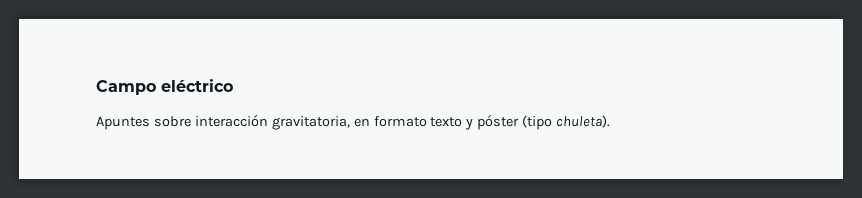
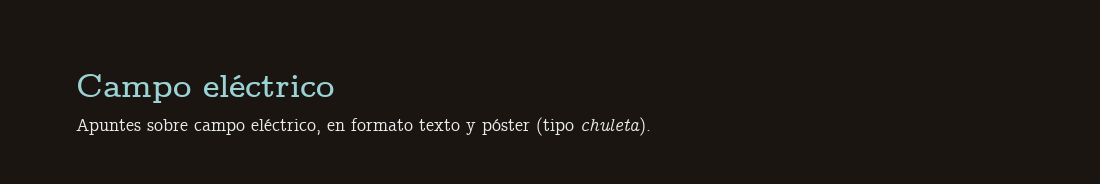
- Apuntes sobre interacción gravitatoria, en formato texto y póster (tipo chuleta).
+ Apuntes sobre campo eléctrico, en formato texto y póster (tipo chuleta).

